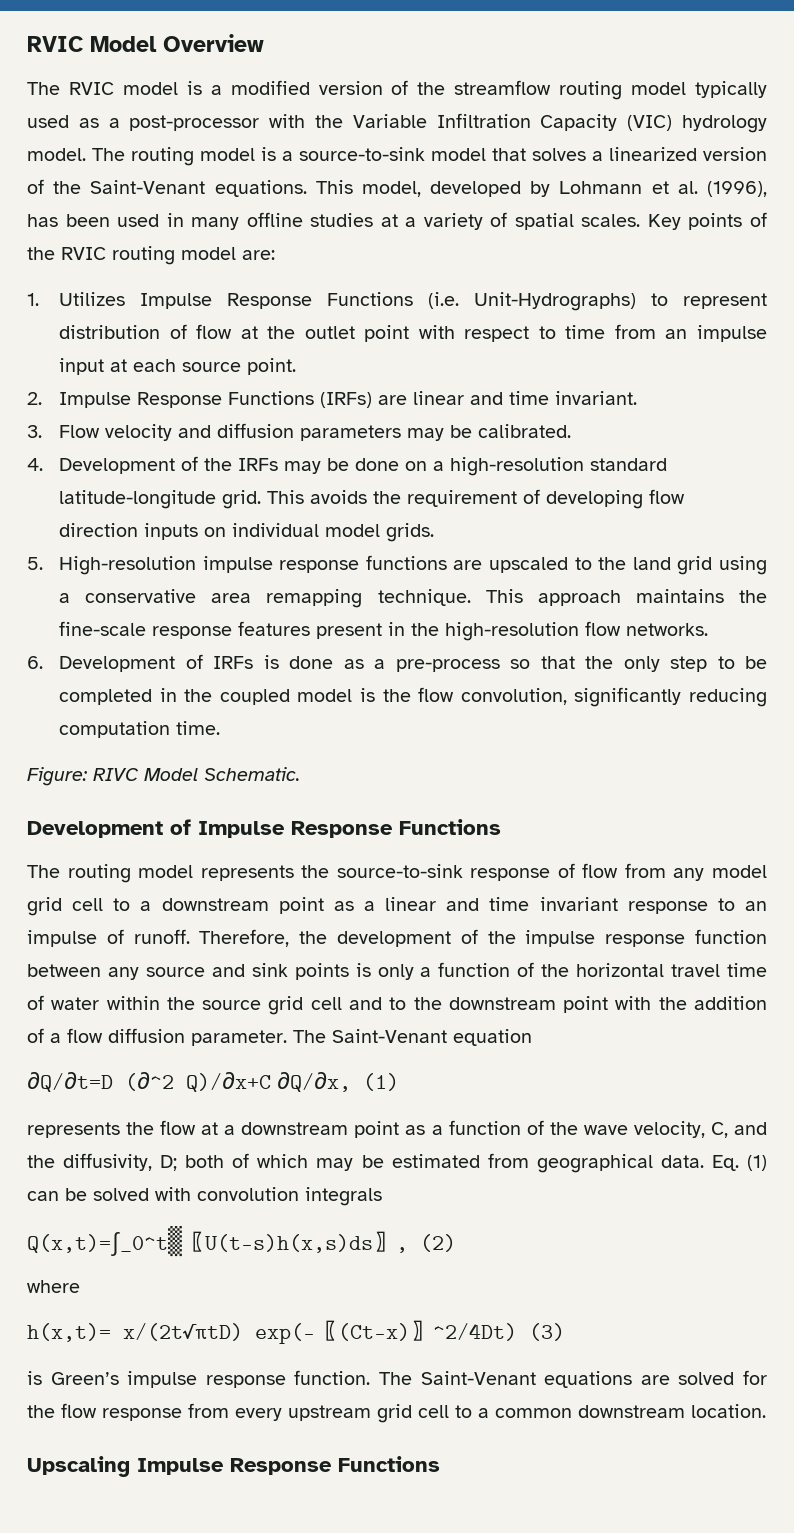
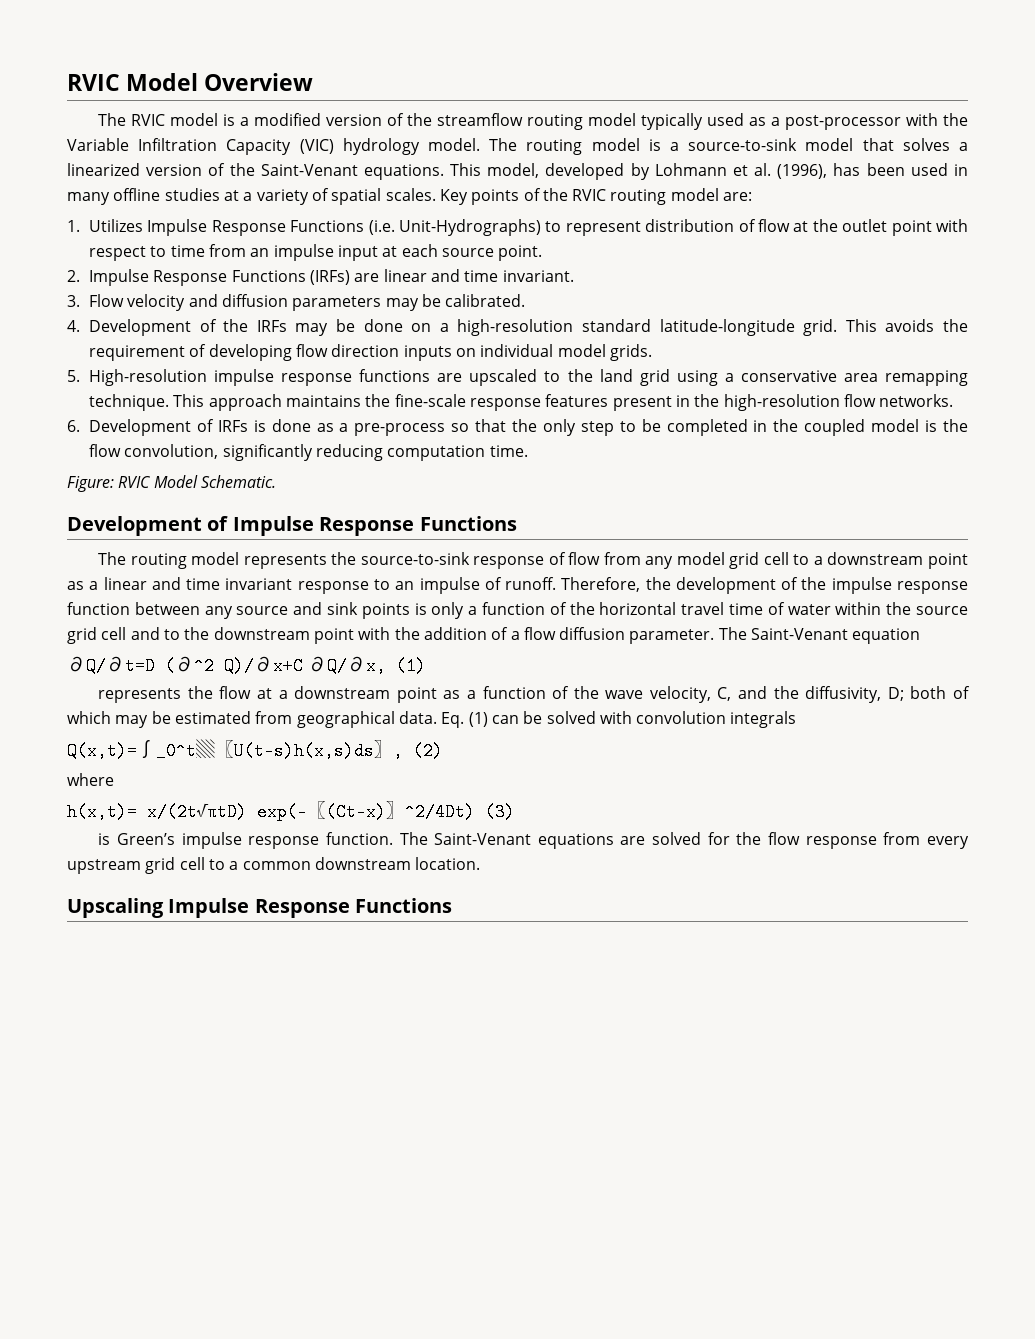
- Figure: RIVC Model Schematic.
+ Figure: RVIC Model Schematic.

